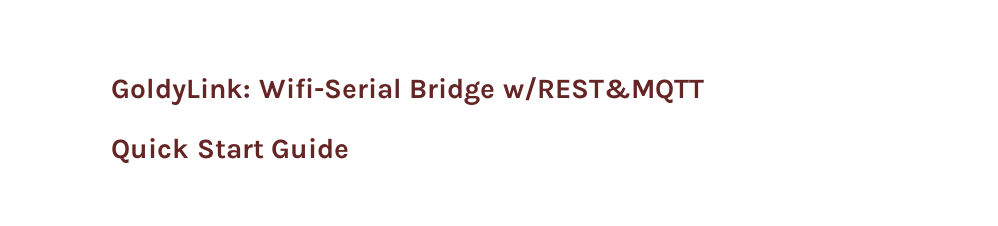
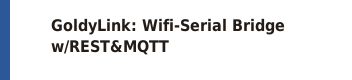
- Quick Start Guide

